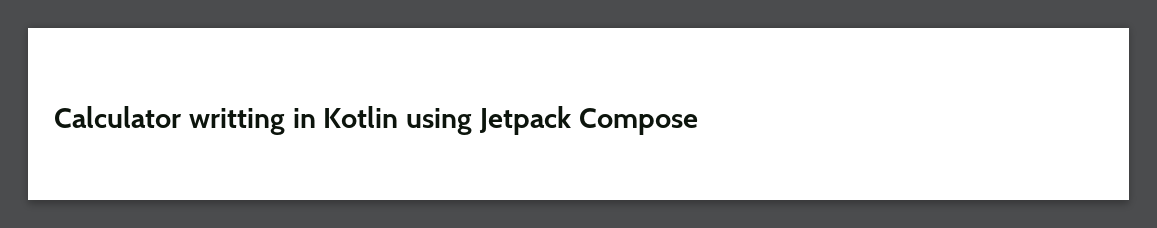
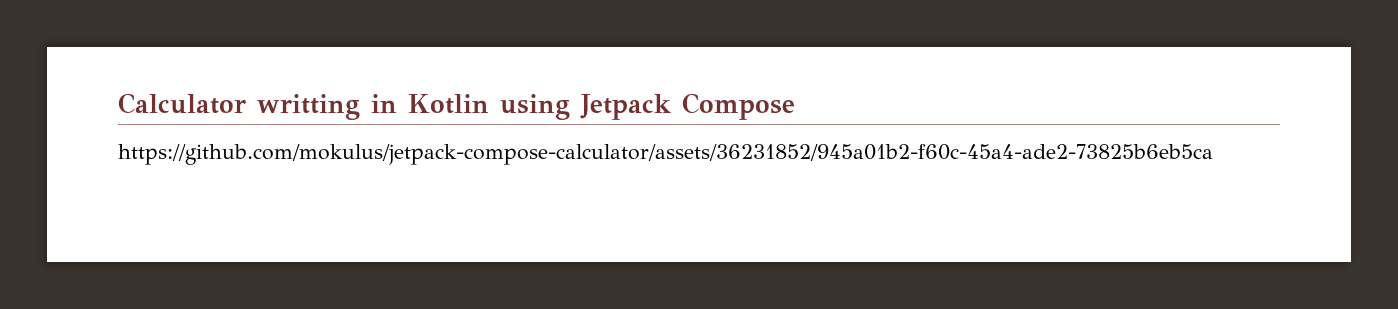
+ https://github.com/mokulus/jetpack-compose-calculator/assets/36231852/945a01b2-f60c-45a4-ade2-73825b6eb5ca

